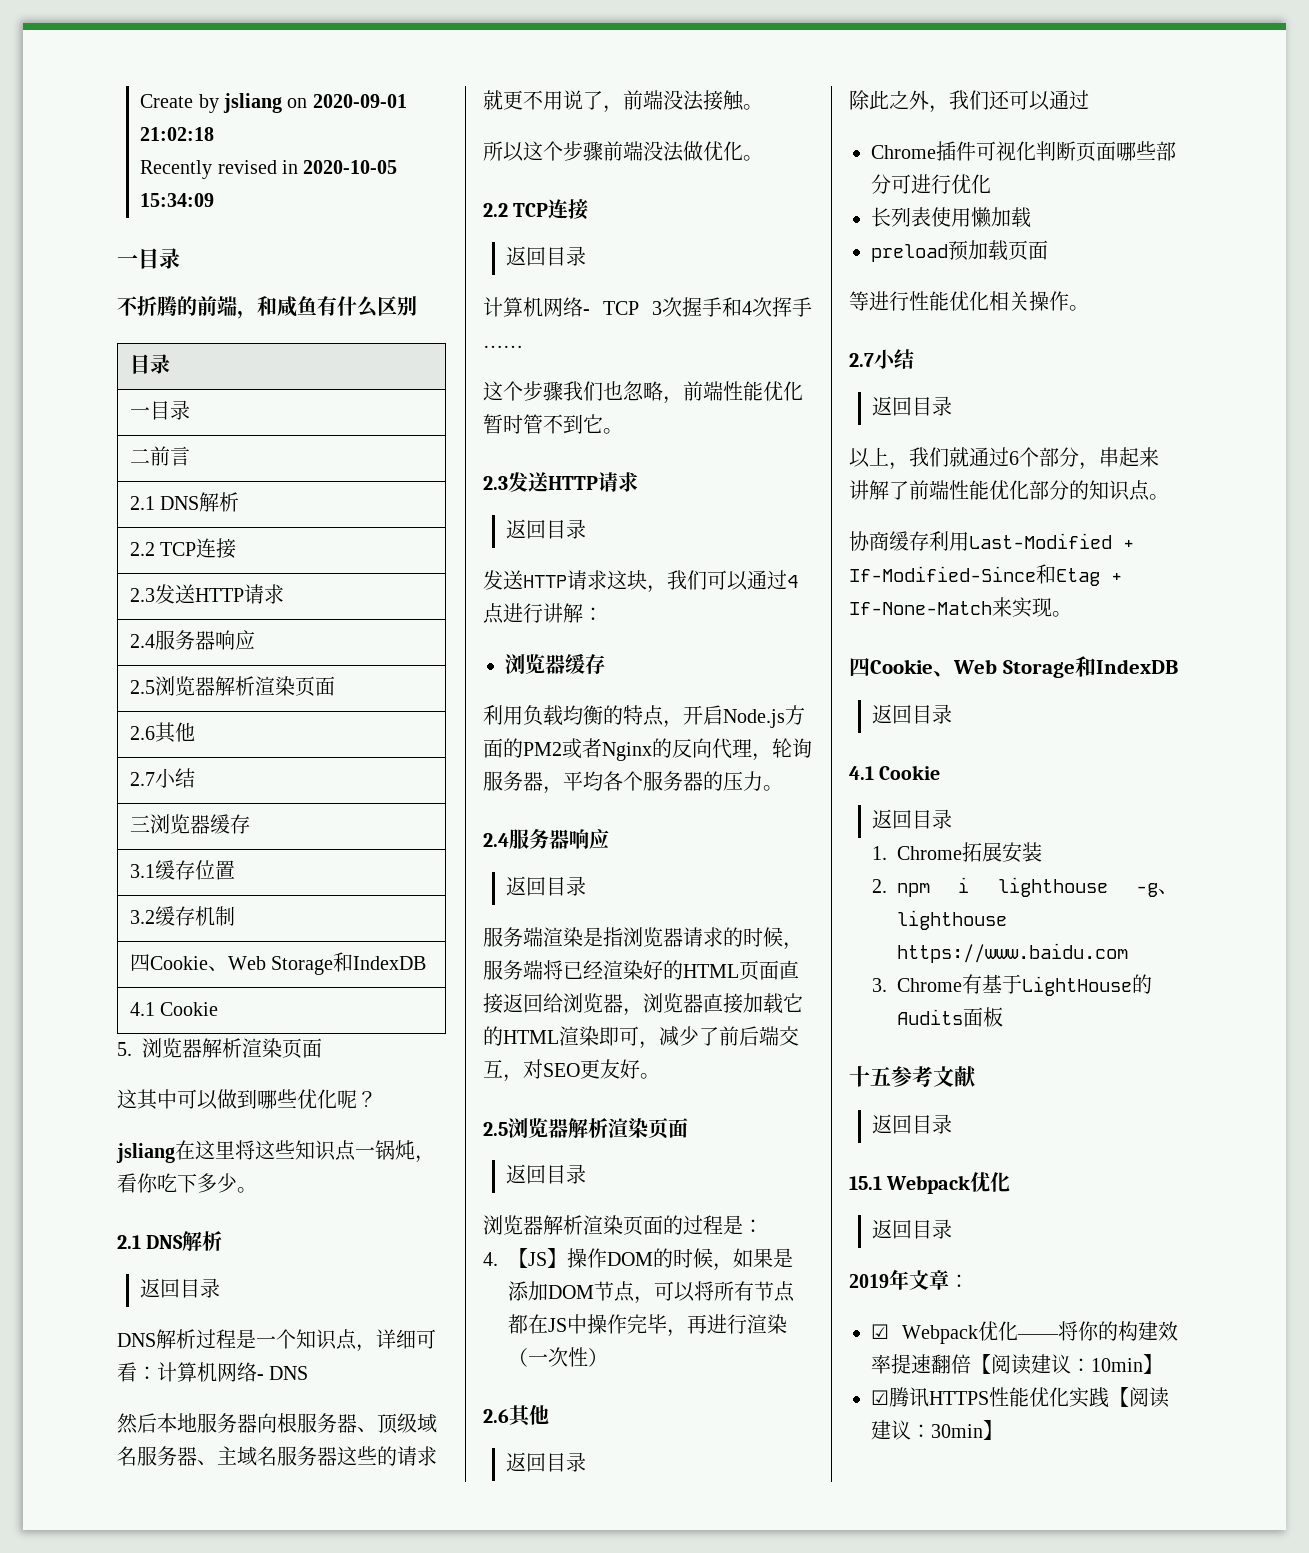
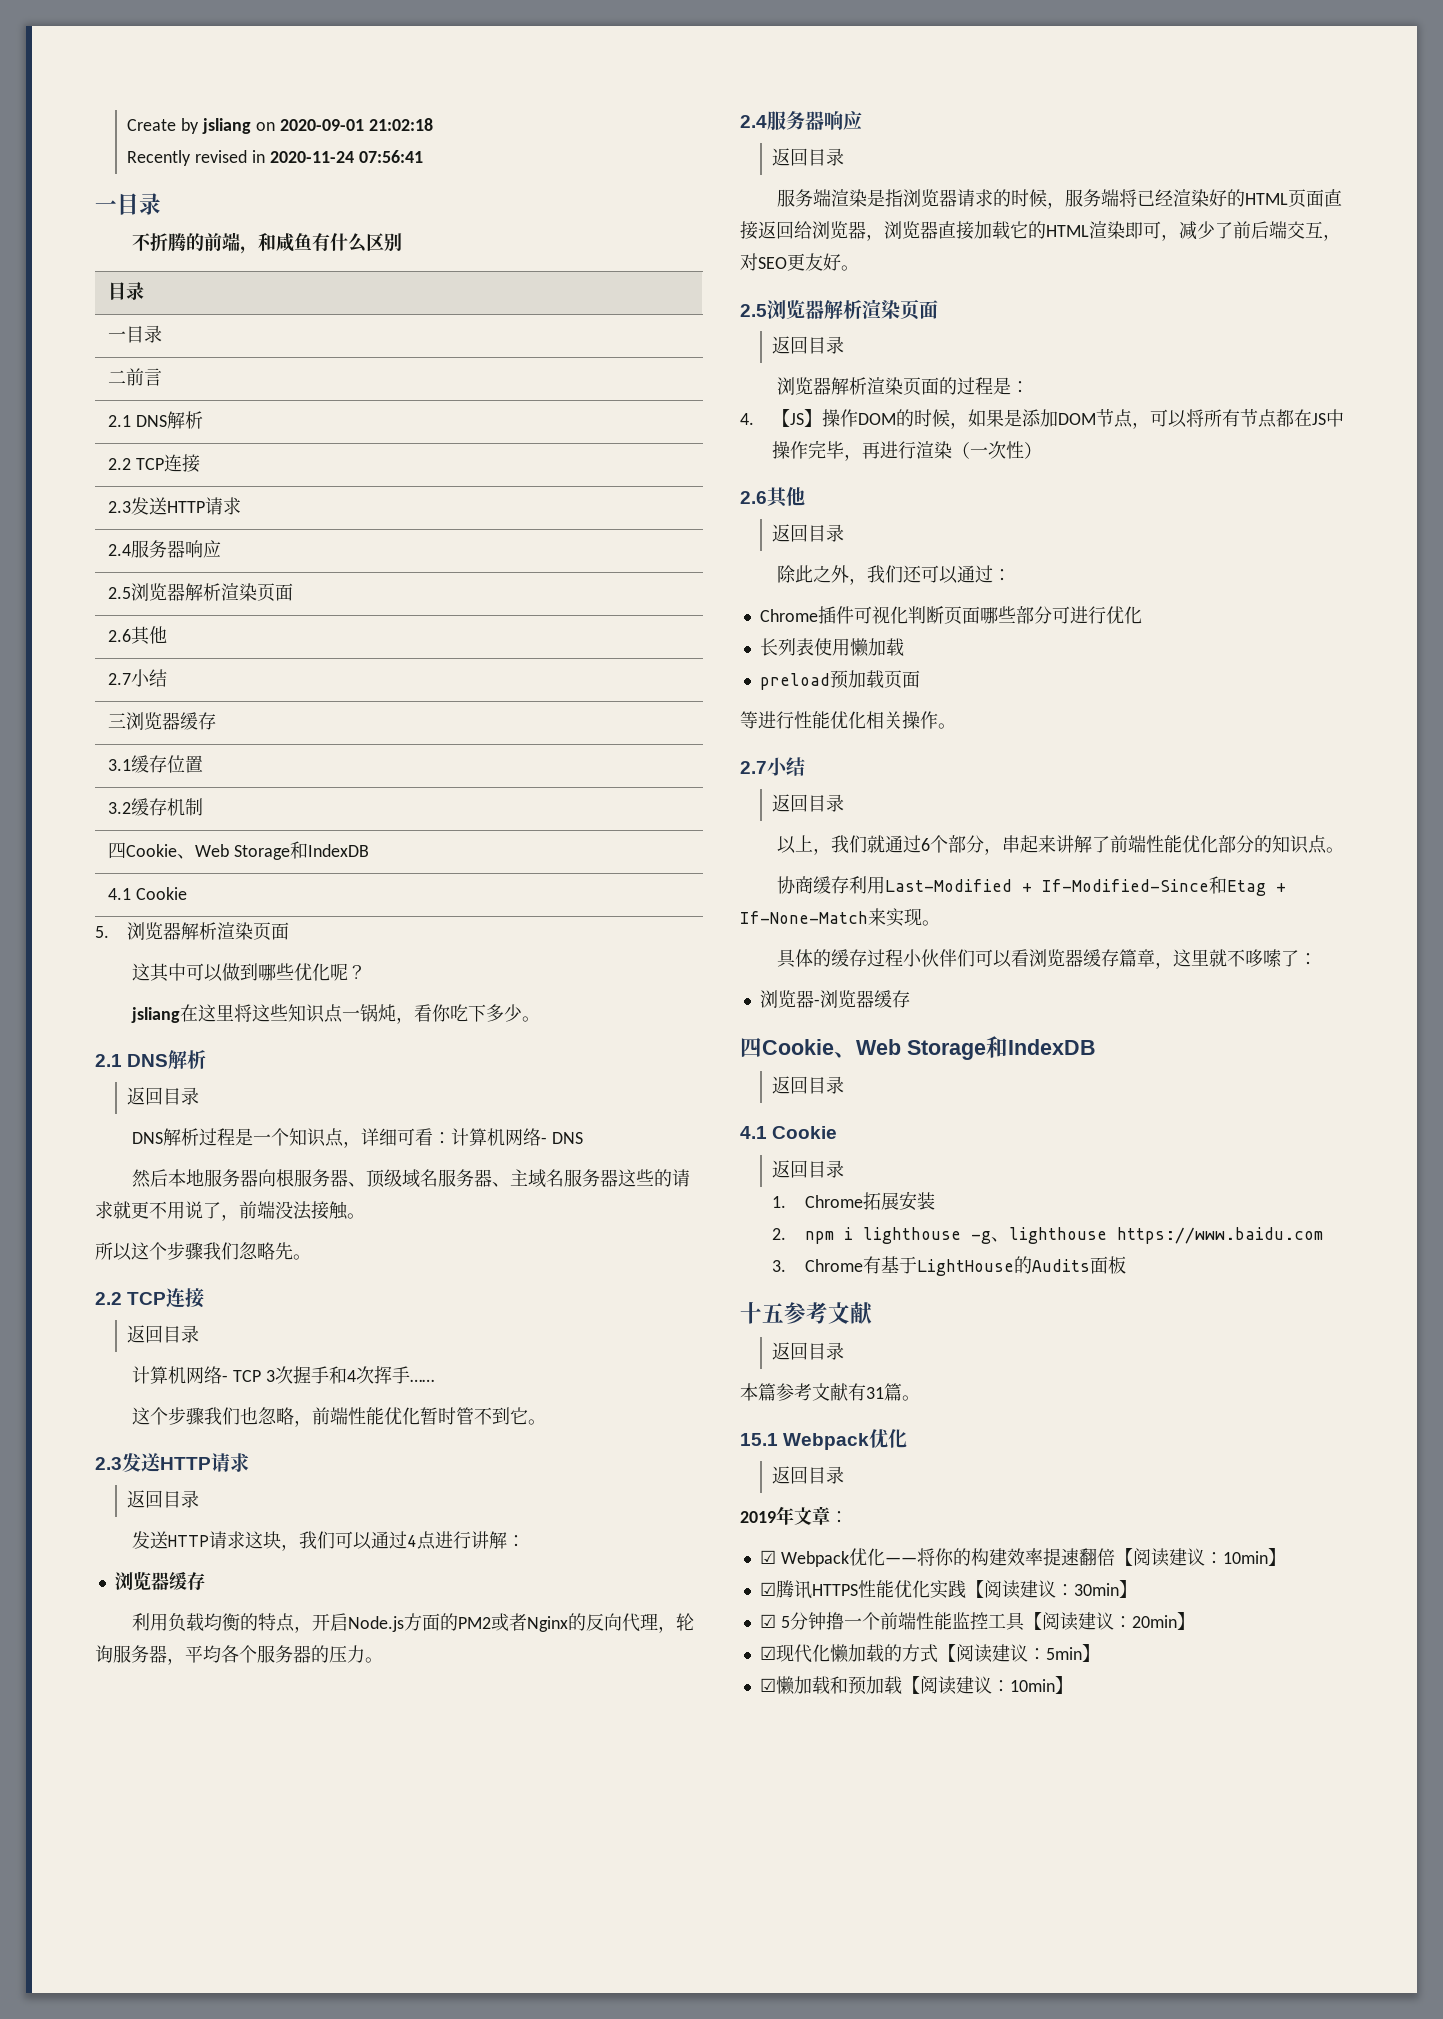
- Recently revised in 2020-10-05 15:34:09
+ Recently revised in 2020-11-24 07:56:41
- 所以这个步骤前端没法做优化。
+ 所以这个步骤我们忽略先。
- 除此之外，我们还可以通过
+ 除此之外，我们还可以通过：
+ 具体的缓存过程小伙伴们可以看浏览器缓存篇章，这里就不哆嗦了：
+ 浏览器-浏览器缓存
+ 本篇参考文献有31篇。
+ ☑ 5分钟撸一个前端性能监控工具【阅读建议：20min】
+ ☑现代化懒加载的方式【阅读建议：5min】
+ ☑懒加载和预加载【阅读建议：10min】

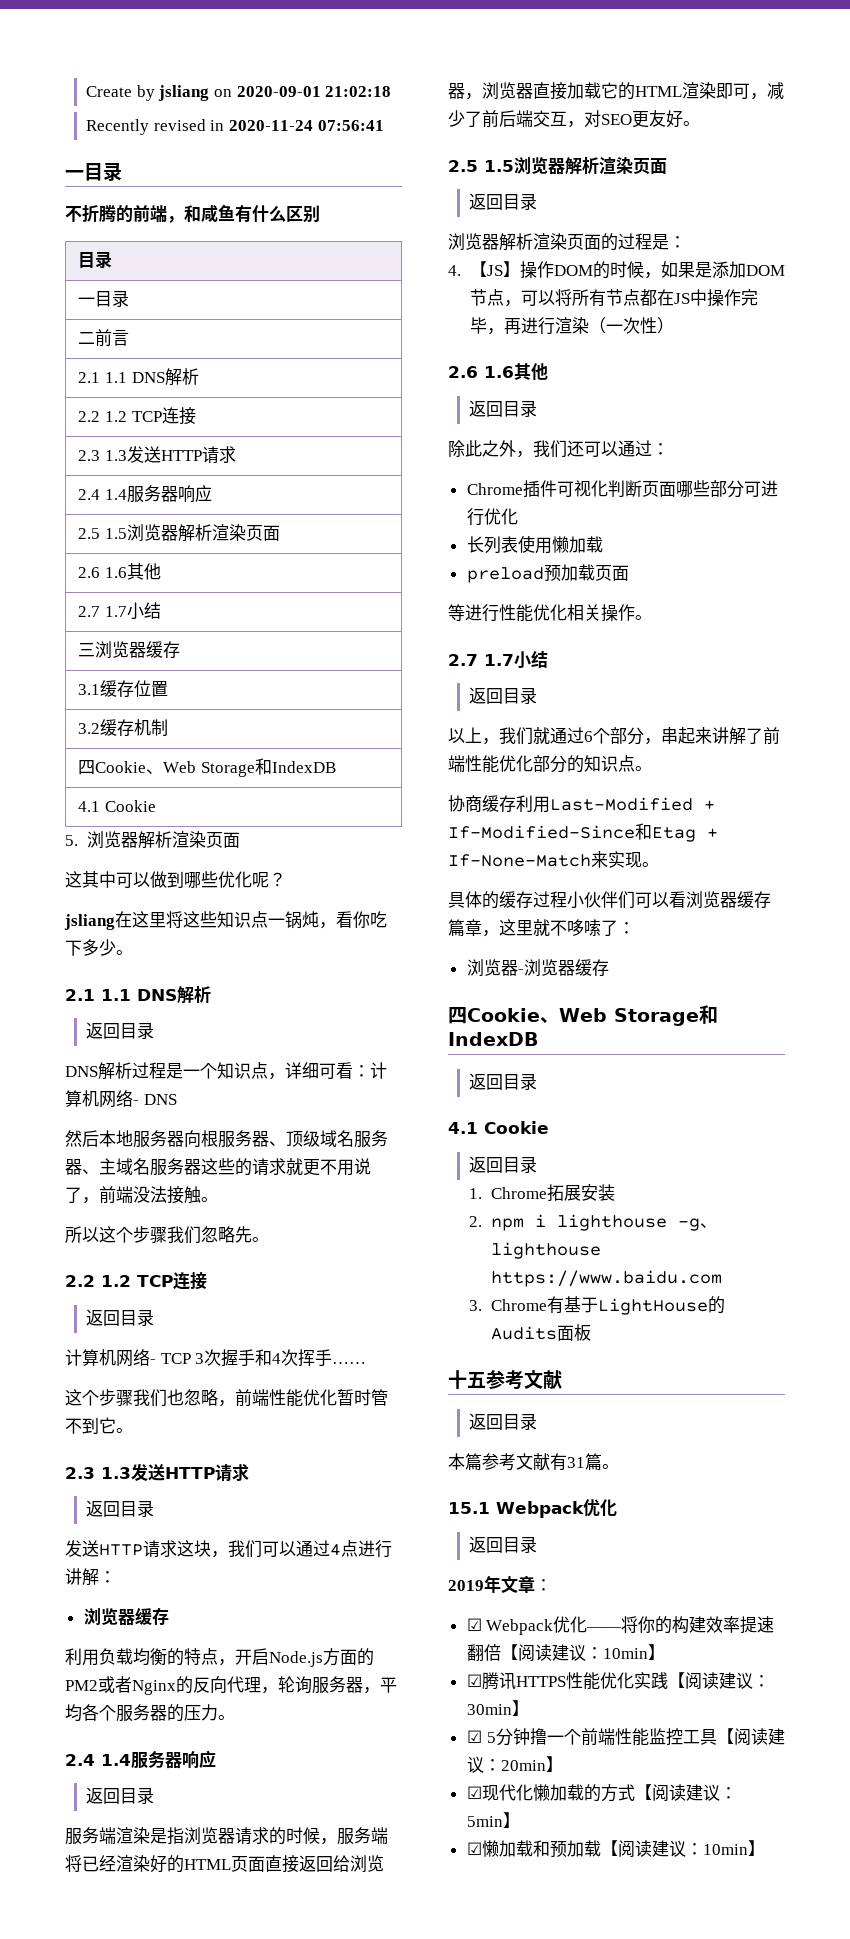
  二前言
- 2.1 DNS解析
- 2.2 TCP连接
- 2.3发送HTTP请求
- 2.4服务器响应
- 2.5浏览器解析渲染页面
- 2.6其他
- 2.7小结
+ 2.1 1.1 DNS解析
+ 2.2 1.2 TCP连接
+ 2.3 1.3发送HTTP请求
+ 2.4 1.4服务器响应
+ 2.5 1.5浏览器解析渲染页面
+ 2.6 1.6其他
+ 2.7 1.7小结
  jsliang在这里将这些知识点一锅炖，看你吃下多少。
- 2.1 DNS解析
+ 2.1 1.1 DNS解析
  所以这个步骤我们忽略先。
- 2.2 TCP连接
+ 2.2 1.2 TCP连接
  这个步骤我们也忽略，前端性能优化暂时管不到它。
- 2.3发送HTTP请求
+ 2.3 1.3发送HTTP请求
  利用负载均衡的特点，开启Node.js方面的PM2或者Nginx的反向代理，轮询服务器，平均各个服务器的压力。
- 2.4服务器响应
+ 2.4 1.4服务器响应
  服务端渲染是指浏览器请求的时候，服务端将已经渲染好的HTML页面直接返回给浏览器，浏览器直接加载它的HTML渲染即可，减少了前后端交互，对SEO更友好。
- 2.5浏览器解析渲染页面
+ 2.5 1.5浏览器解析渲染页面
  4.【JS】操作DOM的时候，如果是添加DOM节点，可以将所有节点都在JS中操作完毕，再进行渲染（一次性）
- 2.6其他
+ 2.6 1.6其他
  等进行性能优化相关操作。
- 2.7小结
+ 2.7 1.7小结

